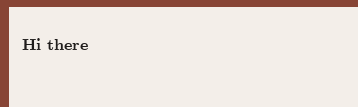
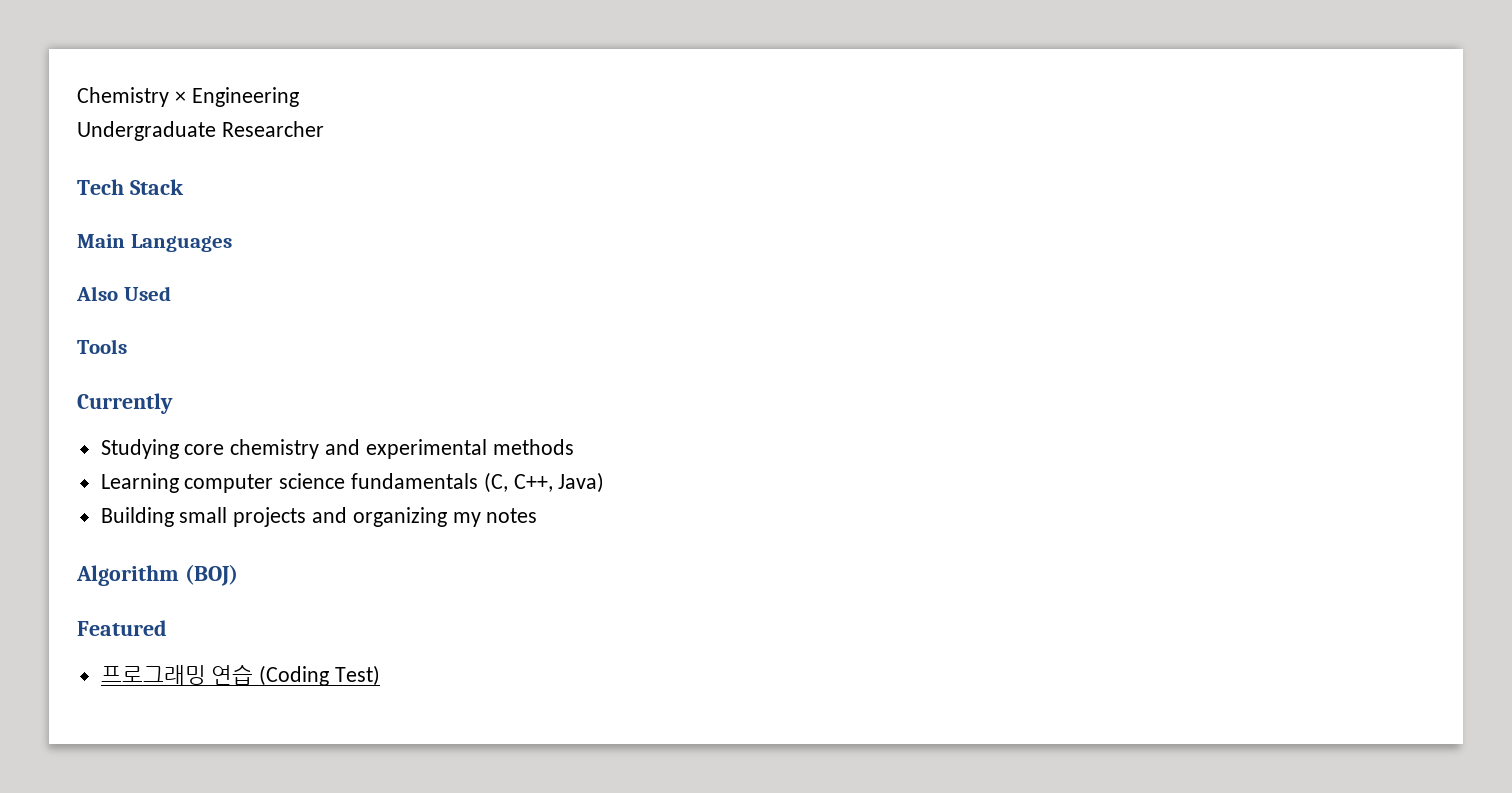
- Hi there
+ Chemistry × Engineering
+ Undergraduate Researcher
+ Tech Stack
+ Main Languages
+ Also Used
+ Tools
+ Currently
+ Studying core chemistry and experimental methods
+ Learning computer science fundamentals (C, C++, Java)
+ Building small projects and organizing my notes
+ Algorithm (BOJ)
+ Featured
+ 프로그래밍 연습 (Coding Test)

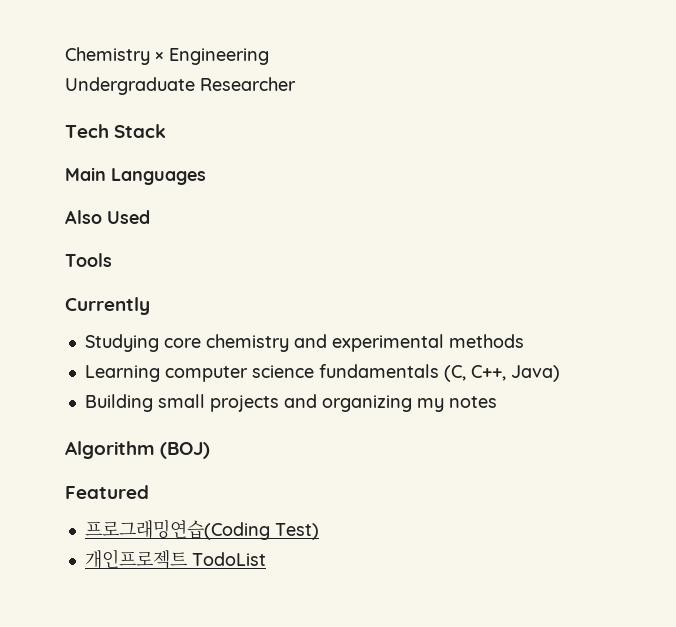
- 프로그래밍 연습 (Coding Test)
+ 프로그래밍연습(Coding Test)
+ 개인프로젝트 TodoList

